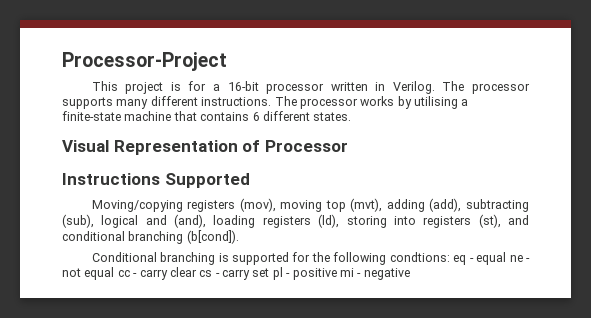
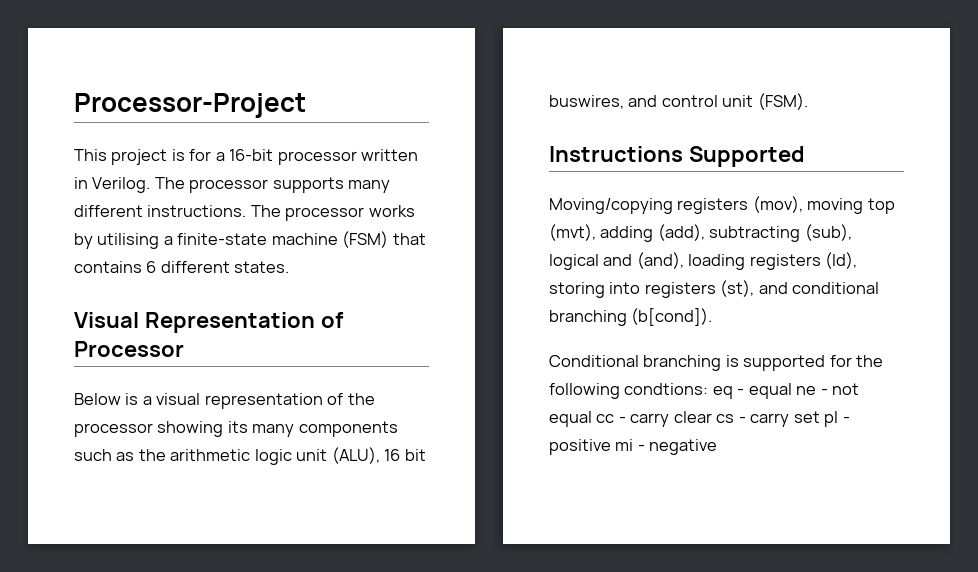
- The processor works by utilising a finite-state machine that contains 6 different states.
+ The processor works by utilising a finite-state machine (FSM) that contains 6 different states.
+ Below is a visual representation of the processor showing its many components such as the arithmetic logic unit (ALU), 16 bit buswires, and control unit (FSM).

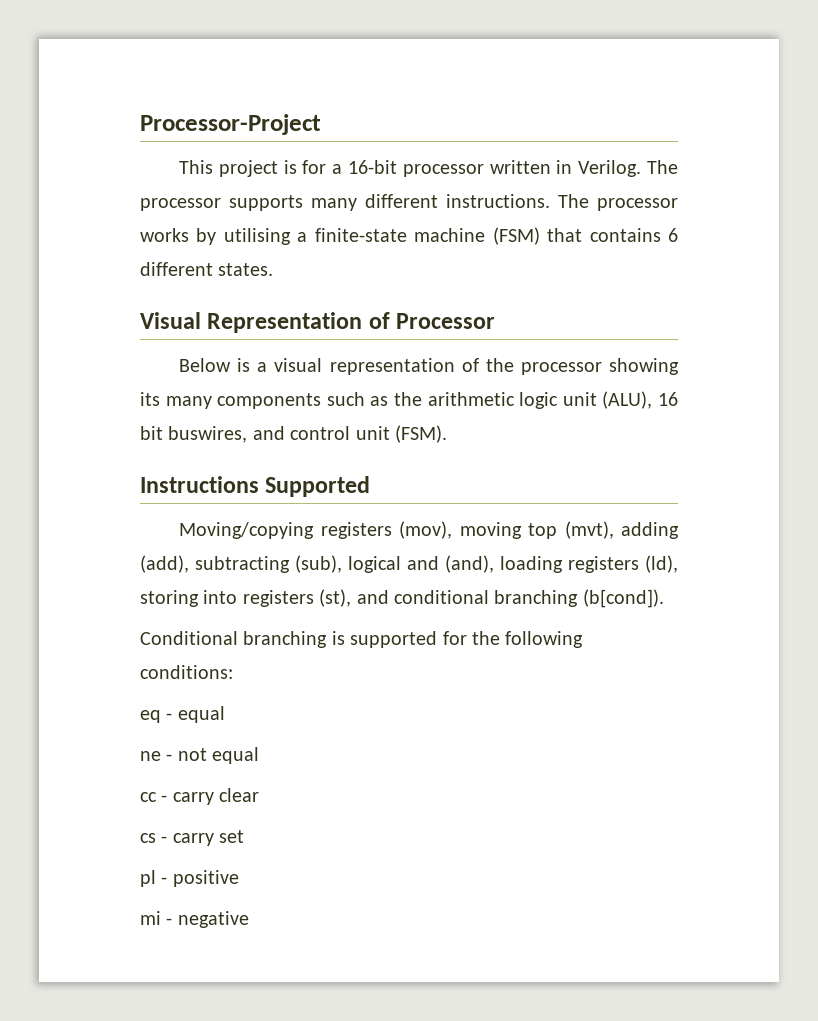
- Conditional branching is supported for the following condtions: eq - equal ne - not equal cc - carry clear cs - carry set pl - positive mi - negative
+ Conditional branching is supported for the following conditions:
+ eq - equal
+ ne - not equal
+ cc - carry clear
+ cs - carry set
+ pl - positive
+ mi - negative

